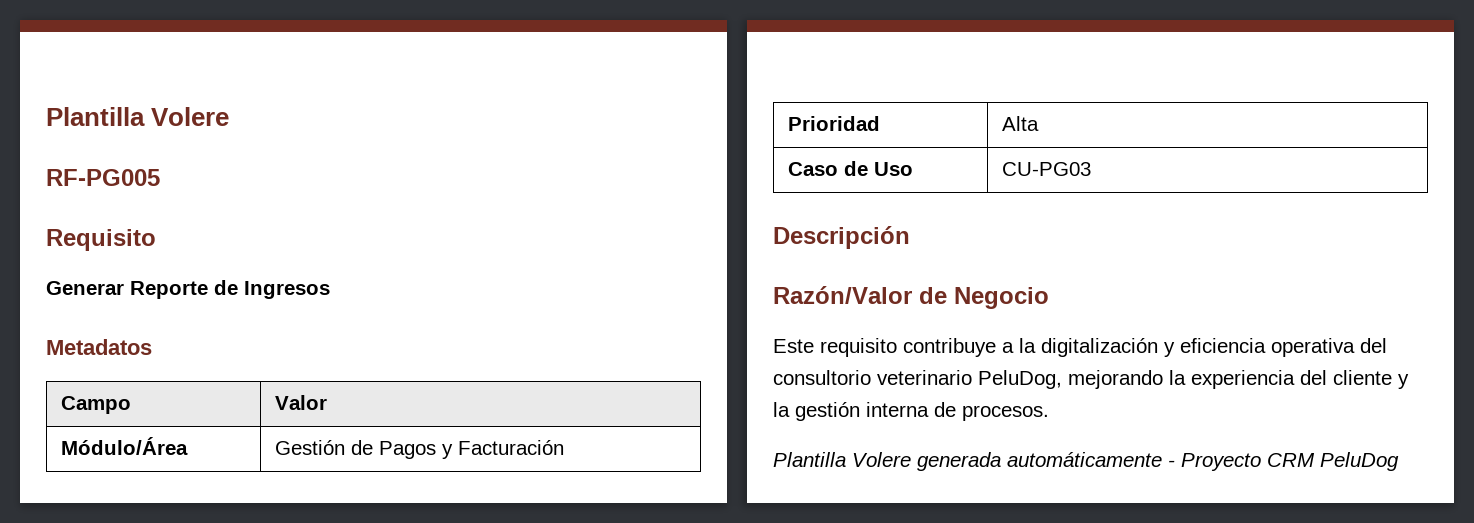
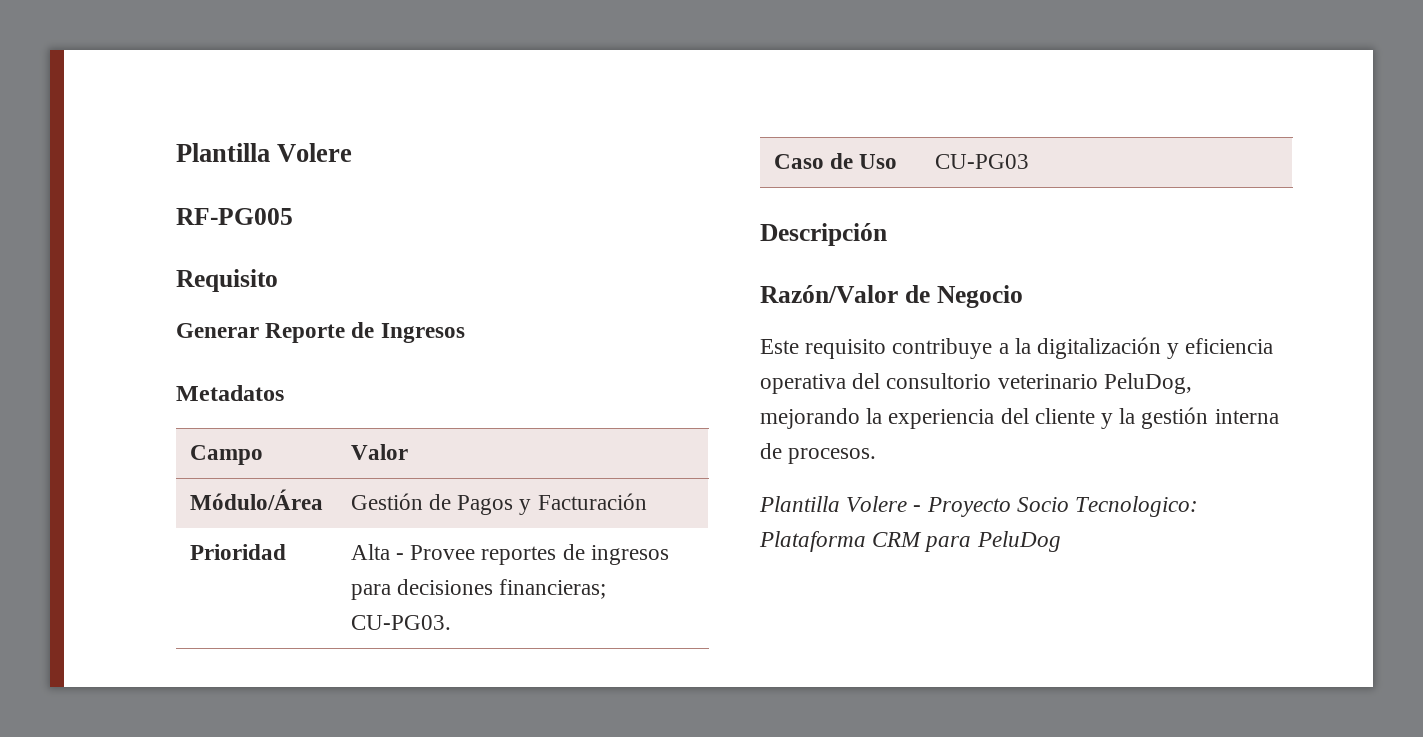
- Prioridad | Alta
+ Prioridad | Alta - Provee reportes de ingresos para decisiones financieras; CU-PG03.
- Plantilla Volere generada automáticamente - Proyecto CRM PeluDog
+ Plantilla Volere - Proyecto Socio Tecnologico: Plataforma CRM para PeluDog

